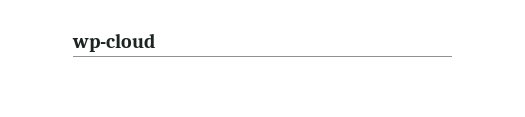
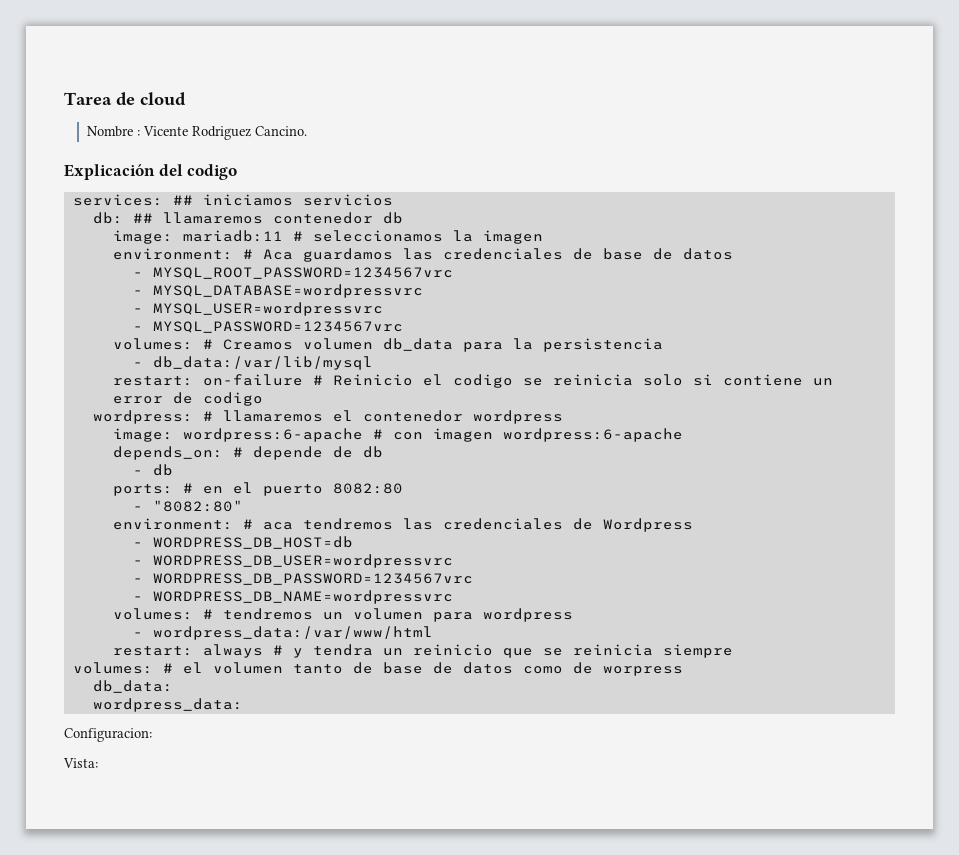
- wp-cloud
+ Tarea de cloud
+ Nombre : Vicente Rodriguez Cancino.
+ Explicación del codigo
+ services: ## iniciamos servicios
+ db: ## llamaremos contenedor db
+ image: mariadb:11 # seleccionamos la imagen
+ environment: # Aca guardamos las credenciales de base de datos
+ - MYSQL_ROOT_PASSWORD=1234567vrc
+ - MYSQL_DATABASE=wordpressvrc
+ - MYSQL_USER=wordpressvrc
+ - MYSQL_PASSWORD=1234567vrc
+ volumes: # Creamos volumen db_data para la persistencia
+ - db_data:/var/lib/mysql
+ restart: on-failure # Reinicio el codigo se reinicia solo si contiene un error de codigo
+ wordpress: # llamaremos el contenedor wordpress
+ image: wordpress:6-apache # con imagen wordpress:6-apache
+ depends_on: # depende de db
+ - db
+ ports: # en el puerto 8082:80
+ - "8082:80"
+ environment: # aca tendremos las credenciales de Wordpress
+ - WORDPRESS_DB_HOST=db
+ - WORDPRESS_DB_USER=wordpressvrc
+ - WORDPRESS_DB_PASSWORD=1234567vrc
+ - WORDPRESS_DB_NAME=wordpressvrc
+ volumes: # tendremos un volumen para wordpress
+ - wordpress_data:/var/www/html
+ restart: always # y tendra un reinicio que se reinicia siempre
+ volumes: # el volumen tanto de base de datos como de worpress
+ db_data:
+ wordpress_data:
+ Configuracion:
+ Vista:

